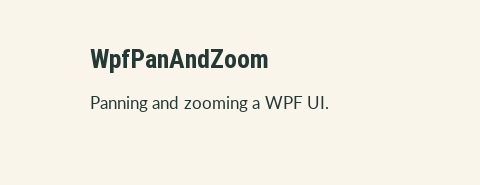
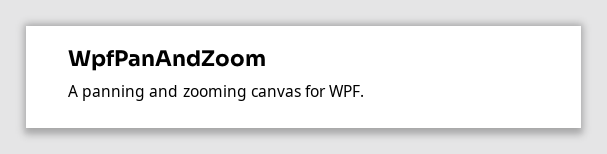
- Panning and zooming a WPF UI.
+ A panning and zooming canvas for WPF.

